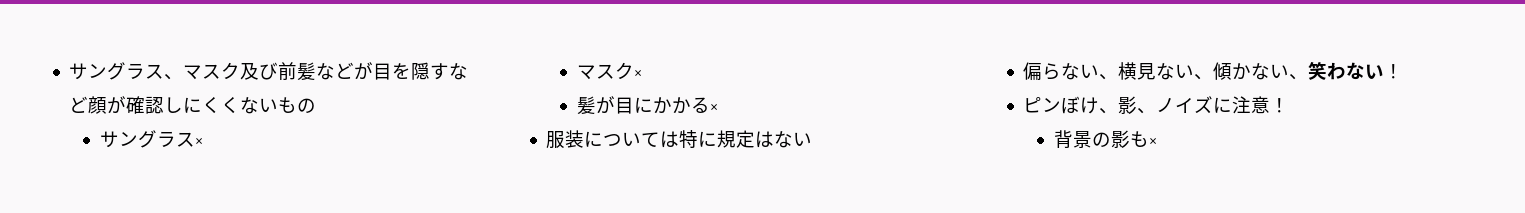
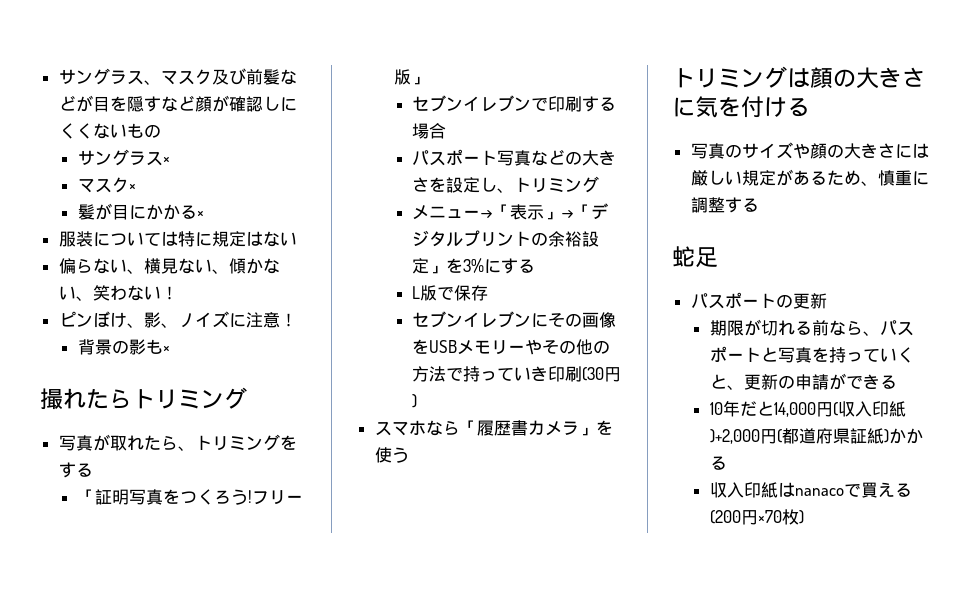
+ 撮れたらトリミング
+ 写真が取れたら、トリミングをする
+ 「証明写真をつくろう!フリー版」
+ セブンイレブンで印刷する場合
+ パスポート写真などの大きさを設定し、トリミング
+ メニュー→「表示」→「デジタルプリントの余裕設定」を3%にする
+ L版で保存
+ セブンイレブンにその画像をUSBメモリーやその他の方法で持っていき印刷(30円)
+ スマホなら「履歴書カメラ」を使う
+ トリミングは顏の大きさに気を付ける
+ 写真のサイズや顔の大きさには厳しい規定があるため、慎重に調整する
+ 蛇足
+ パスポートの更新
+ 期限が切れる前なら、パスポートと写真を持っていくと、更新の申請ができる
+ 10年だと14,000円(収入印紙)+2,000円(都道府県証紙)かかる
+ 収入印紙はnanacoで買える(200円×70枚)

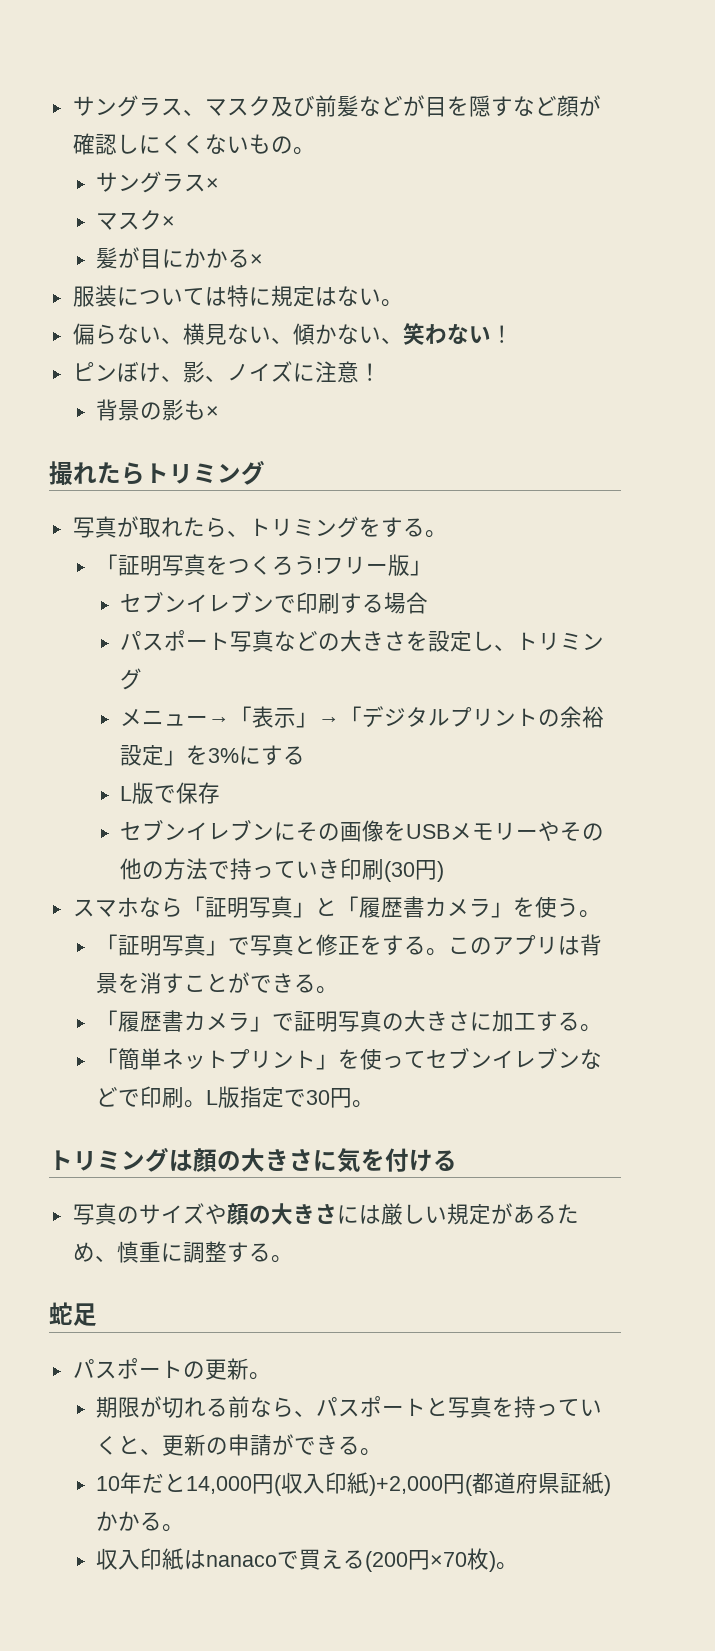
- サングラス、マスク及び前髪などが目を隠すなど顔が確認しにくくないもの
+ サングラス、マスク及び前髪などが目を隠すなど顔が確認しにくくないもの。
- 服装については特に規定はない
+ 服装については特に規定はない。
- 写真が取れたら、トリミングをする
+ 写真が取れたら、トリミングをする。
- スマホなら「履歴書カメラ」を使う
+ スマホなら「証明写真」と「履歴書カメラ」を使う。
+ 「証明写真」で写真と修正をする。このアプリは背景を消すことができる。
+ 「履歴書カメラ」で証明写真の大きさに加工する。
+ 「簡単ネットプリント」を使ってセブンイレブンなどで印刷。L版指定で30円。
- 写真のサイズや顔の大きさには厳しい規定があるため、慎重に調整する
+ 写真のサイズや顔の大きさには厳しい規定があるため、慎重に調整する。
- パスポートの更新
+ パスポートの更新。
- 期限が切れる前なら、パスポートと写真を持っていくと、更新の申請ができる
+ 期限が切れる前なら、パスポートと写真を持っていくと、更新の申請ができる。
- 10年だと14,000円(収入印紙)+2,000円(都道府県証紙)かかる
+ 10年だと14,000円(収入印紙)+2,000円(都道府県証紙)かかる。
- 収入印紙はnanacoで買える(200円×70枚)
+ 収入印紙はnanacoで買える(200円×70枚)。

